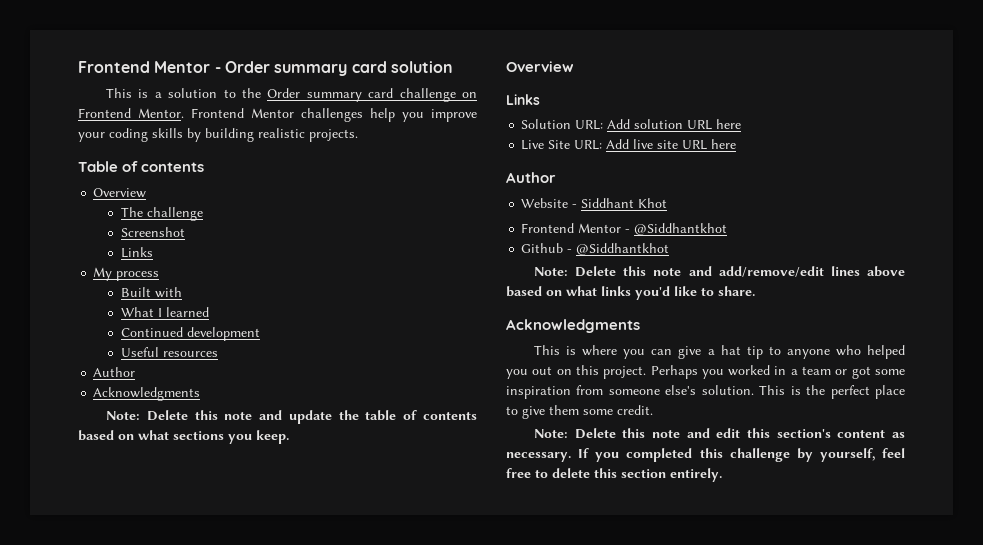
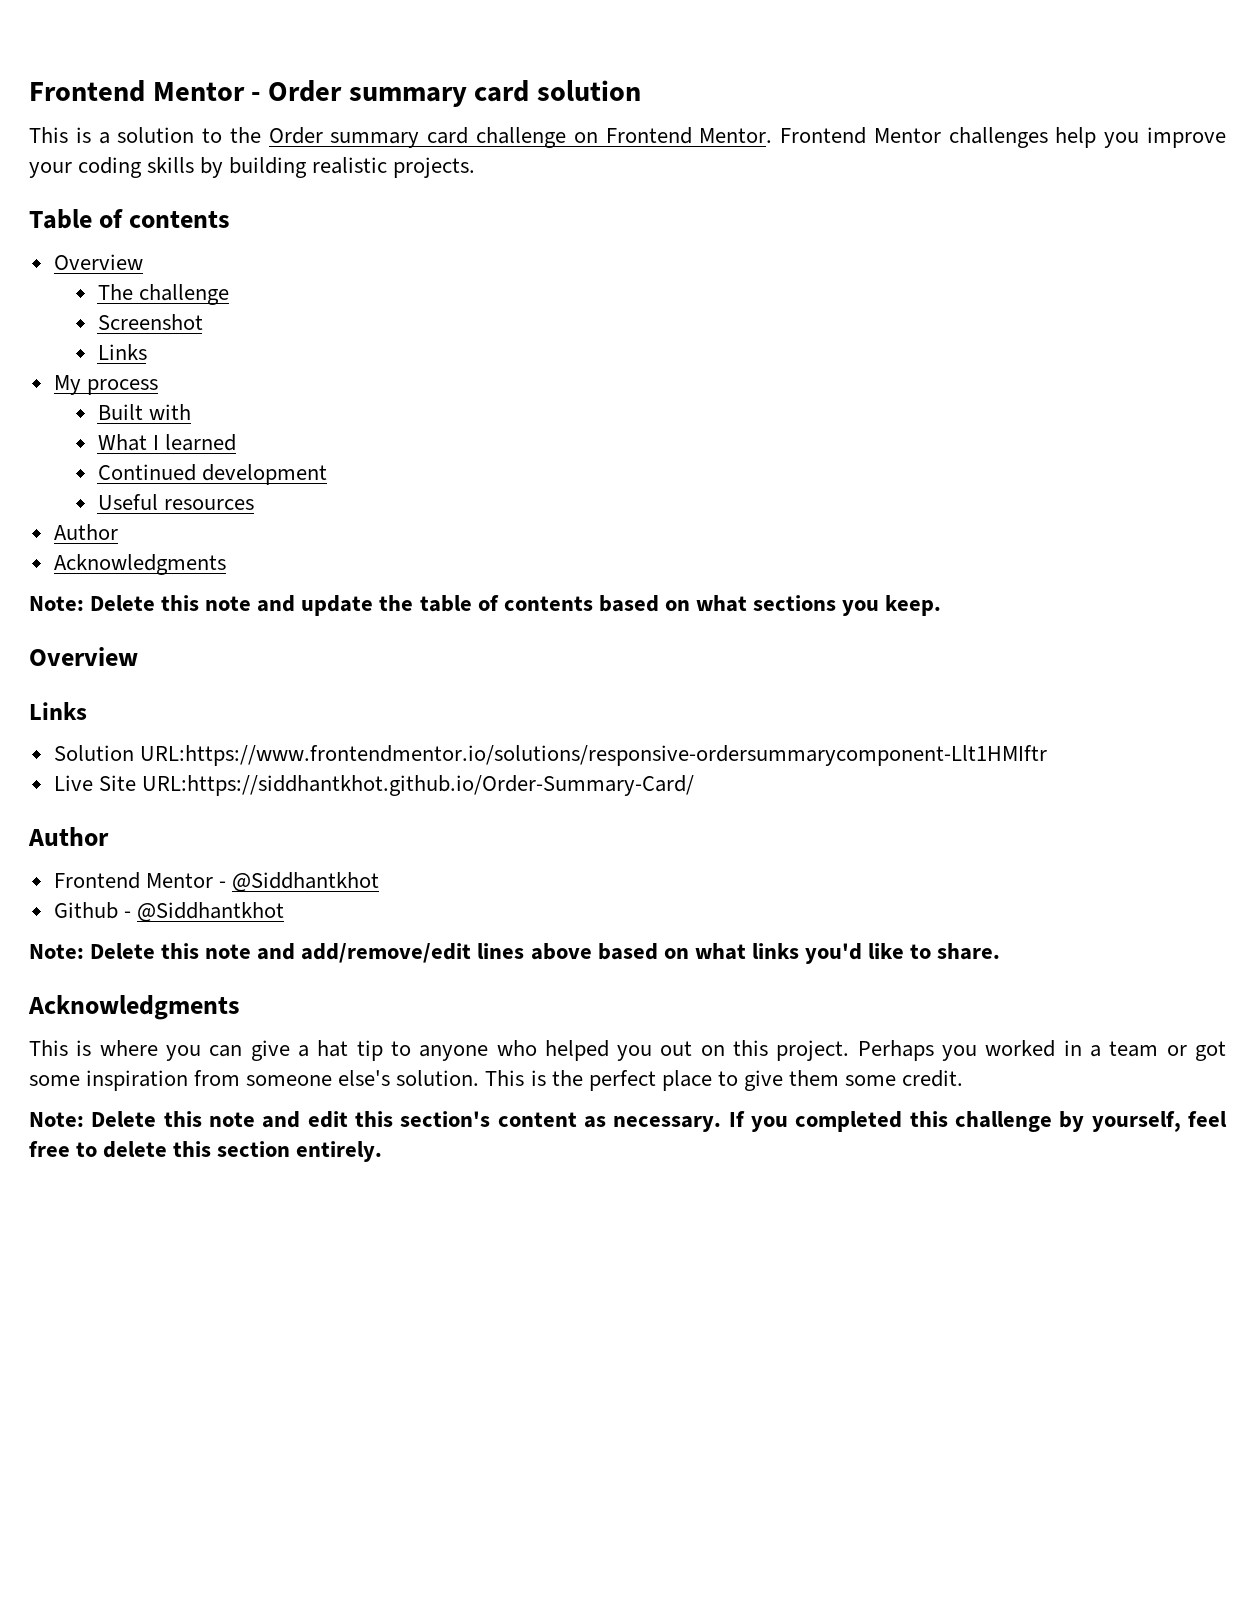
- Solution URL: Add solution URL here
- Live Site URL: Add live site URL here
+ Solution URL:https://www.frontendmentor.io/solutions/responsive-ordersummarycomponent-Llt1HMIftr
+ Live Site URL:https://siddhantkhot.github.io/Order-Summary-Card/
  Author
- Website - Siddhant Khot

